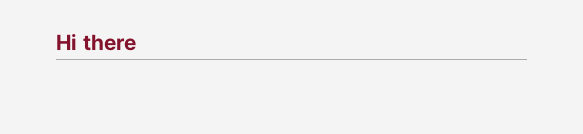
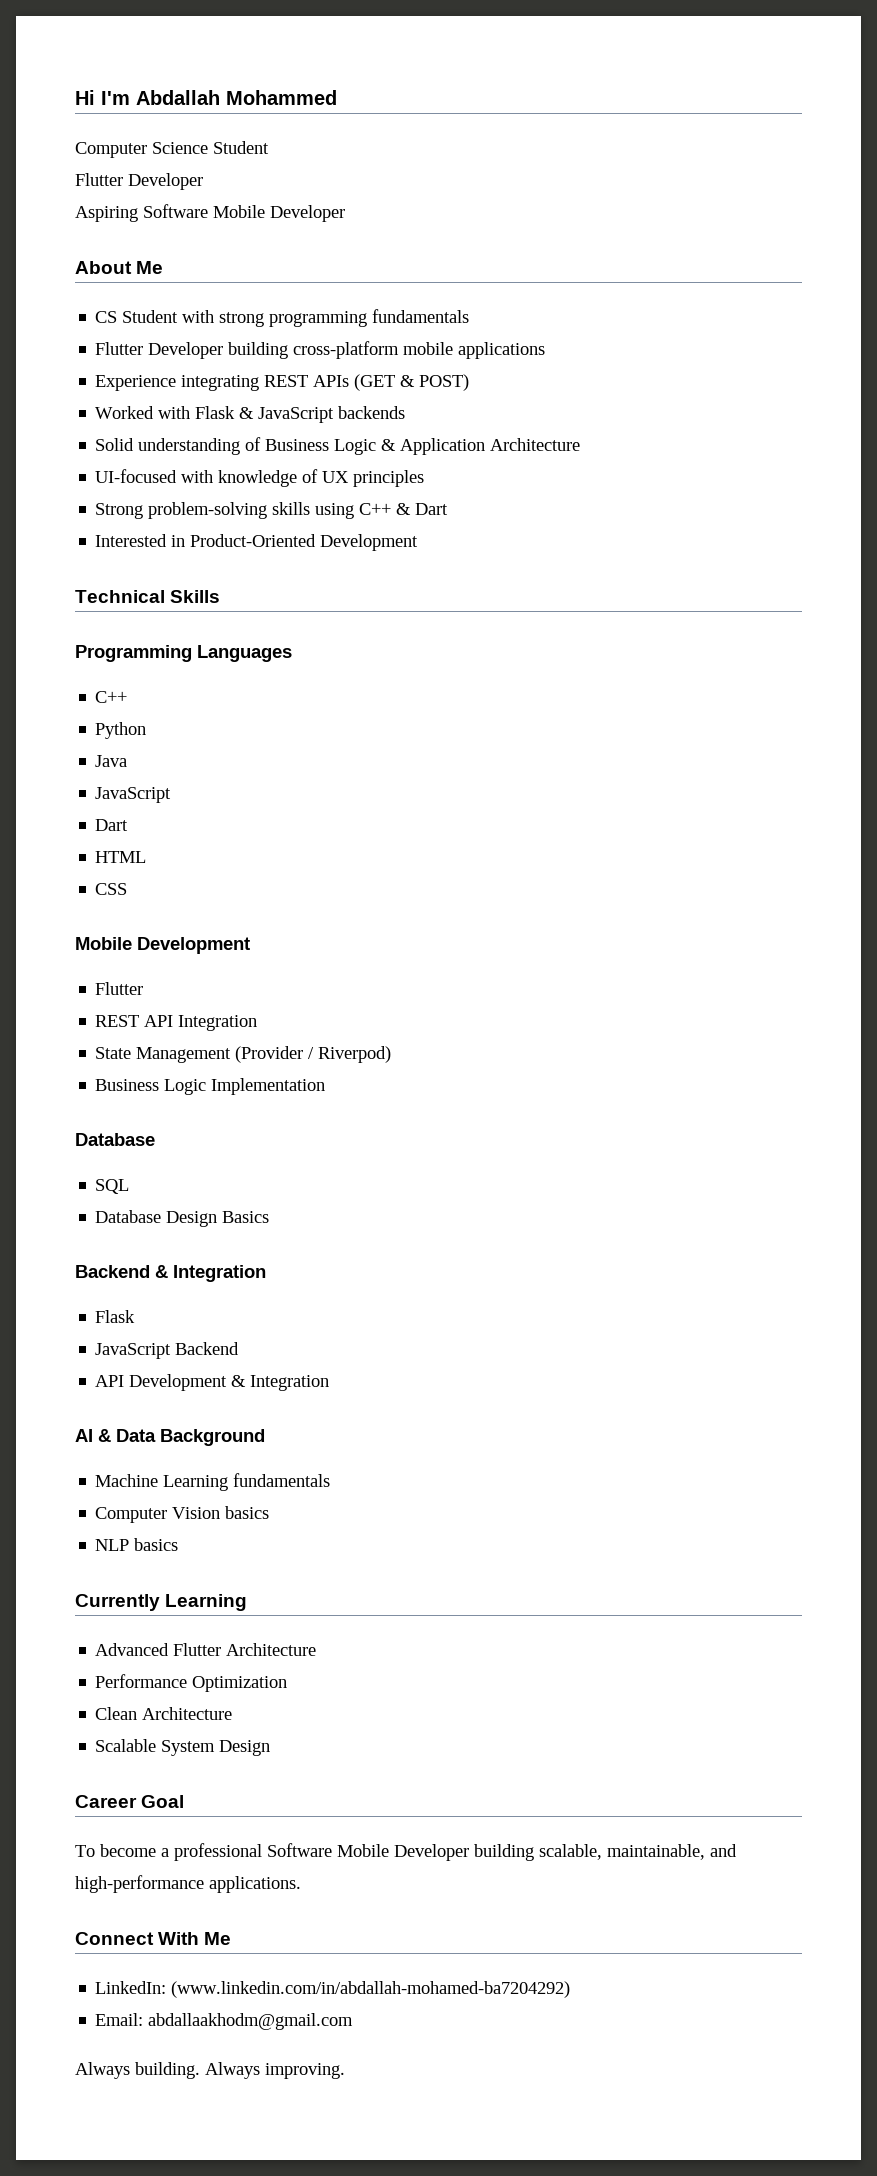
- Hi there
+ Hi I'm Abdallah Mohammed
+ Computer Science Student
+ Flutter Developer
+ Aspiring Software Mobile Developer
+ About Me
+ CS Student with strong programming fundamentals
+ Flutter Developer building cross-platform mobile applications
+ Experience integrating REST APIs (GET & POST)
+ Worked with Flask & JavaScript backends
+ Solid understanding of Business Logic & Application Architecture
+ UI-focused with knowledge of UX principles
+ Strong problem-solving skills using C++ & Dart
+ Interested in Product-Oriented Development
+ Technical Skills
+ Programming Languages
+ C++
+ Python
+ Java
+ JavaScript
+ Dart
+ HTML
+ CSS
+ Mobile Development
+ Flutter
+ REST API Integration
+ State Management (Provider / Riverpod)
+ Business Logic Implementation
+ Database
+ SQL
+ Database Design Basics
+ Backend & Integration
+ Flask
+ JavaScript Backend
+ API Development & Integration
+ AI & Data Background
+ Machine Learning fundamentals
+ Computer Vision basics
+ NLP basics
+ Currently Learning
+ Advanced Flutter Architecture
+ Performance Optimization
+ Clean Architecture
+ Scalable System Design
+ Career Goal
+ To become a professional Software Mobile Developer building scalable, maintainable, and high-performance applications.
+ Connect With Me
+ LinkedIn: (www.linkedin.com/in/abdallah-mohamed-ba7204292)
+ Email: abdallaakhodm@gmail.com
+ Always building. Always improving.

